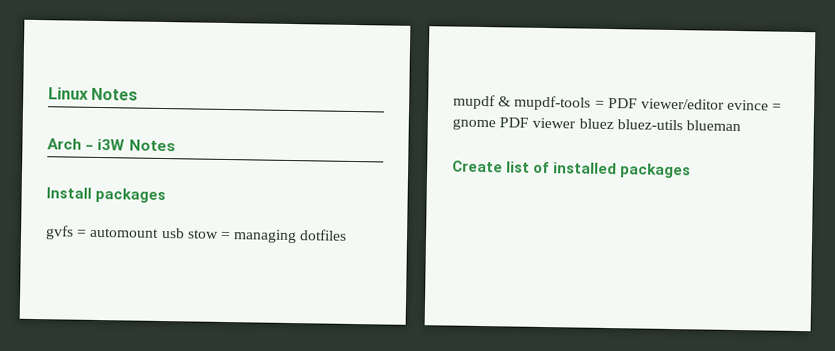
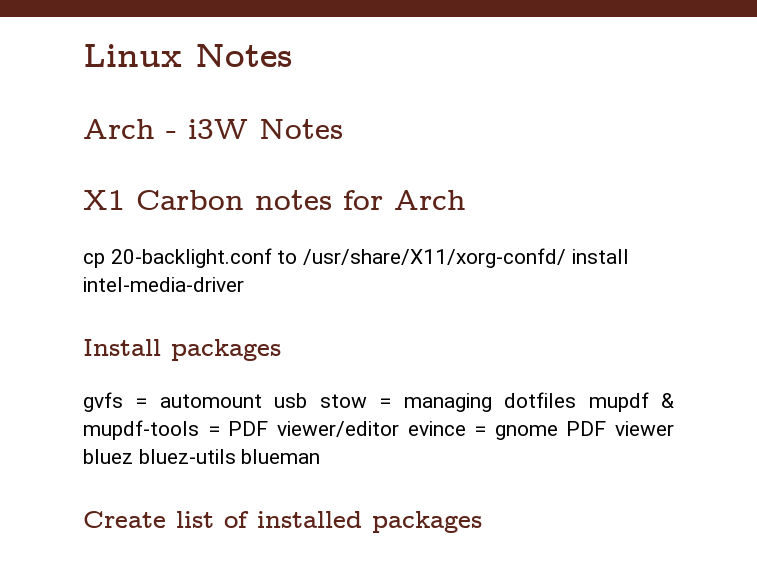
+ X1 Carbon notes for Arch
+ cp 20-backlight.conf to /usr/share/X11/xorg-confd/ install intel-media-driver

